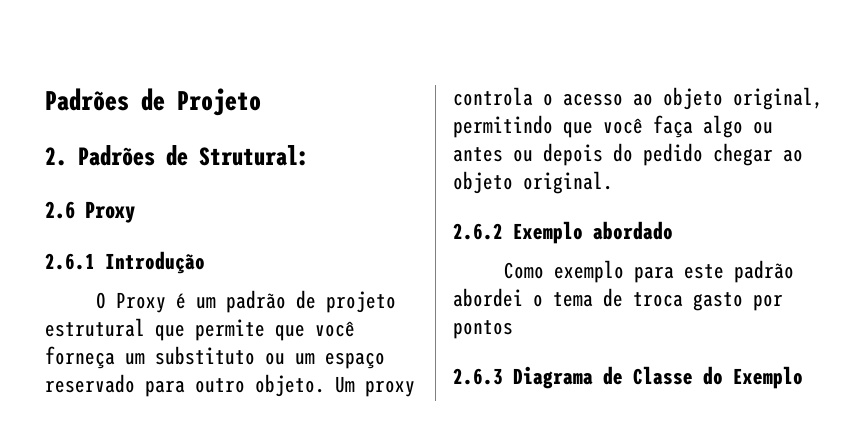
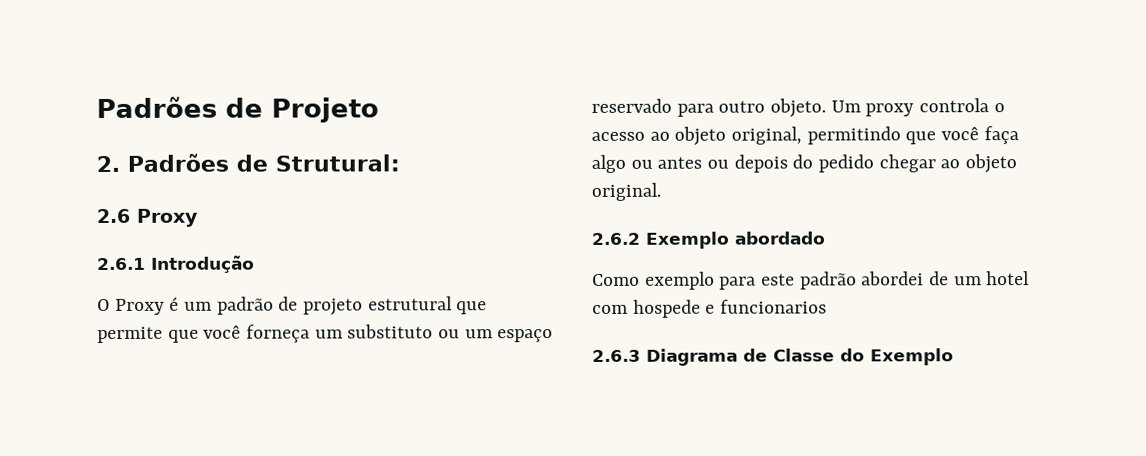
- Como exemplo para este padrão abordei o tema de troca gasto por pontos
+ Como exemplo para este padrão abordei de um hotel com hospede e funcionarios

